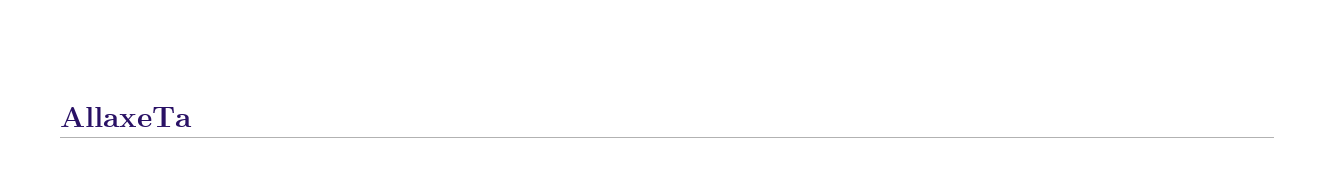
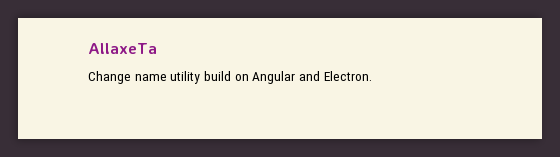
+ Change name utility build on Angular and Electron.

